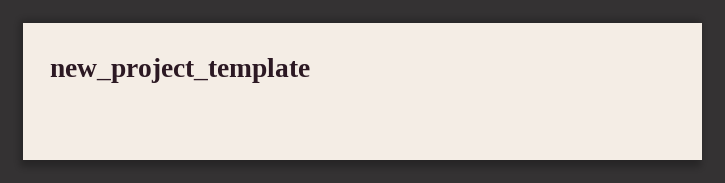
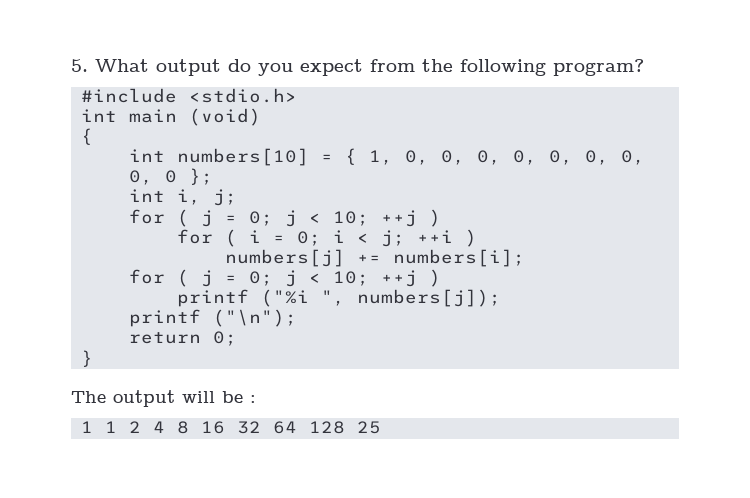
- new_project_template
+ 5. What output do you expect from the following program?
+ #include <stdio.h>
+ int main (void)
+ {
+ int numbers[10] = { 1, 0, 0, 0, 0, 0, 0, 0, 0, 0 };
+ int i, j;
+ for ( j = 0; j < 10; ++j )
+ for ( i = 0; i < j; ++i )
+ numbers[j] += numbers[i];
+ for ( j = 0; j < 10; ++j )
+ printf ("%i ", numbers[j]);
+ printf ("\n");
+ return 0;
+ }
+ The output will be :
+ 1 1 2 4 8 16 32 64 128 25

